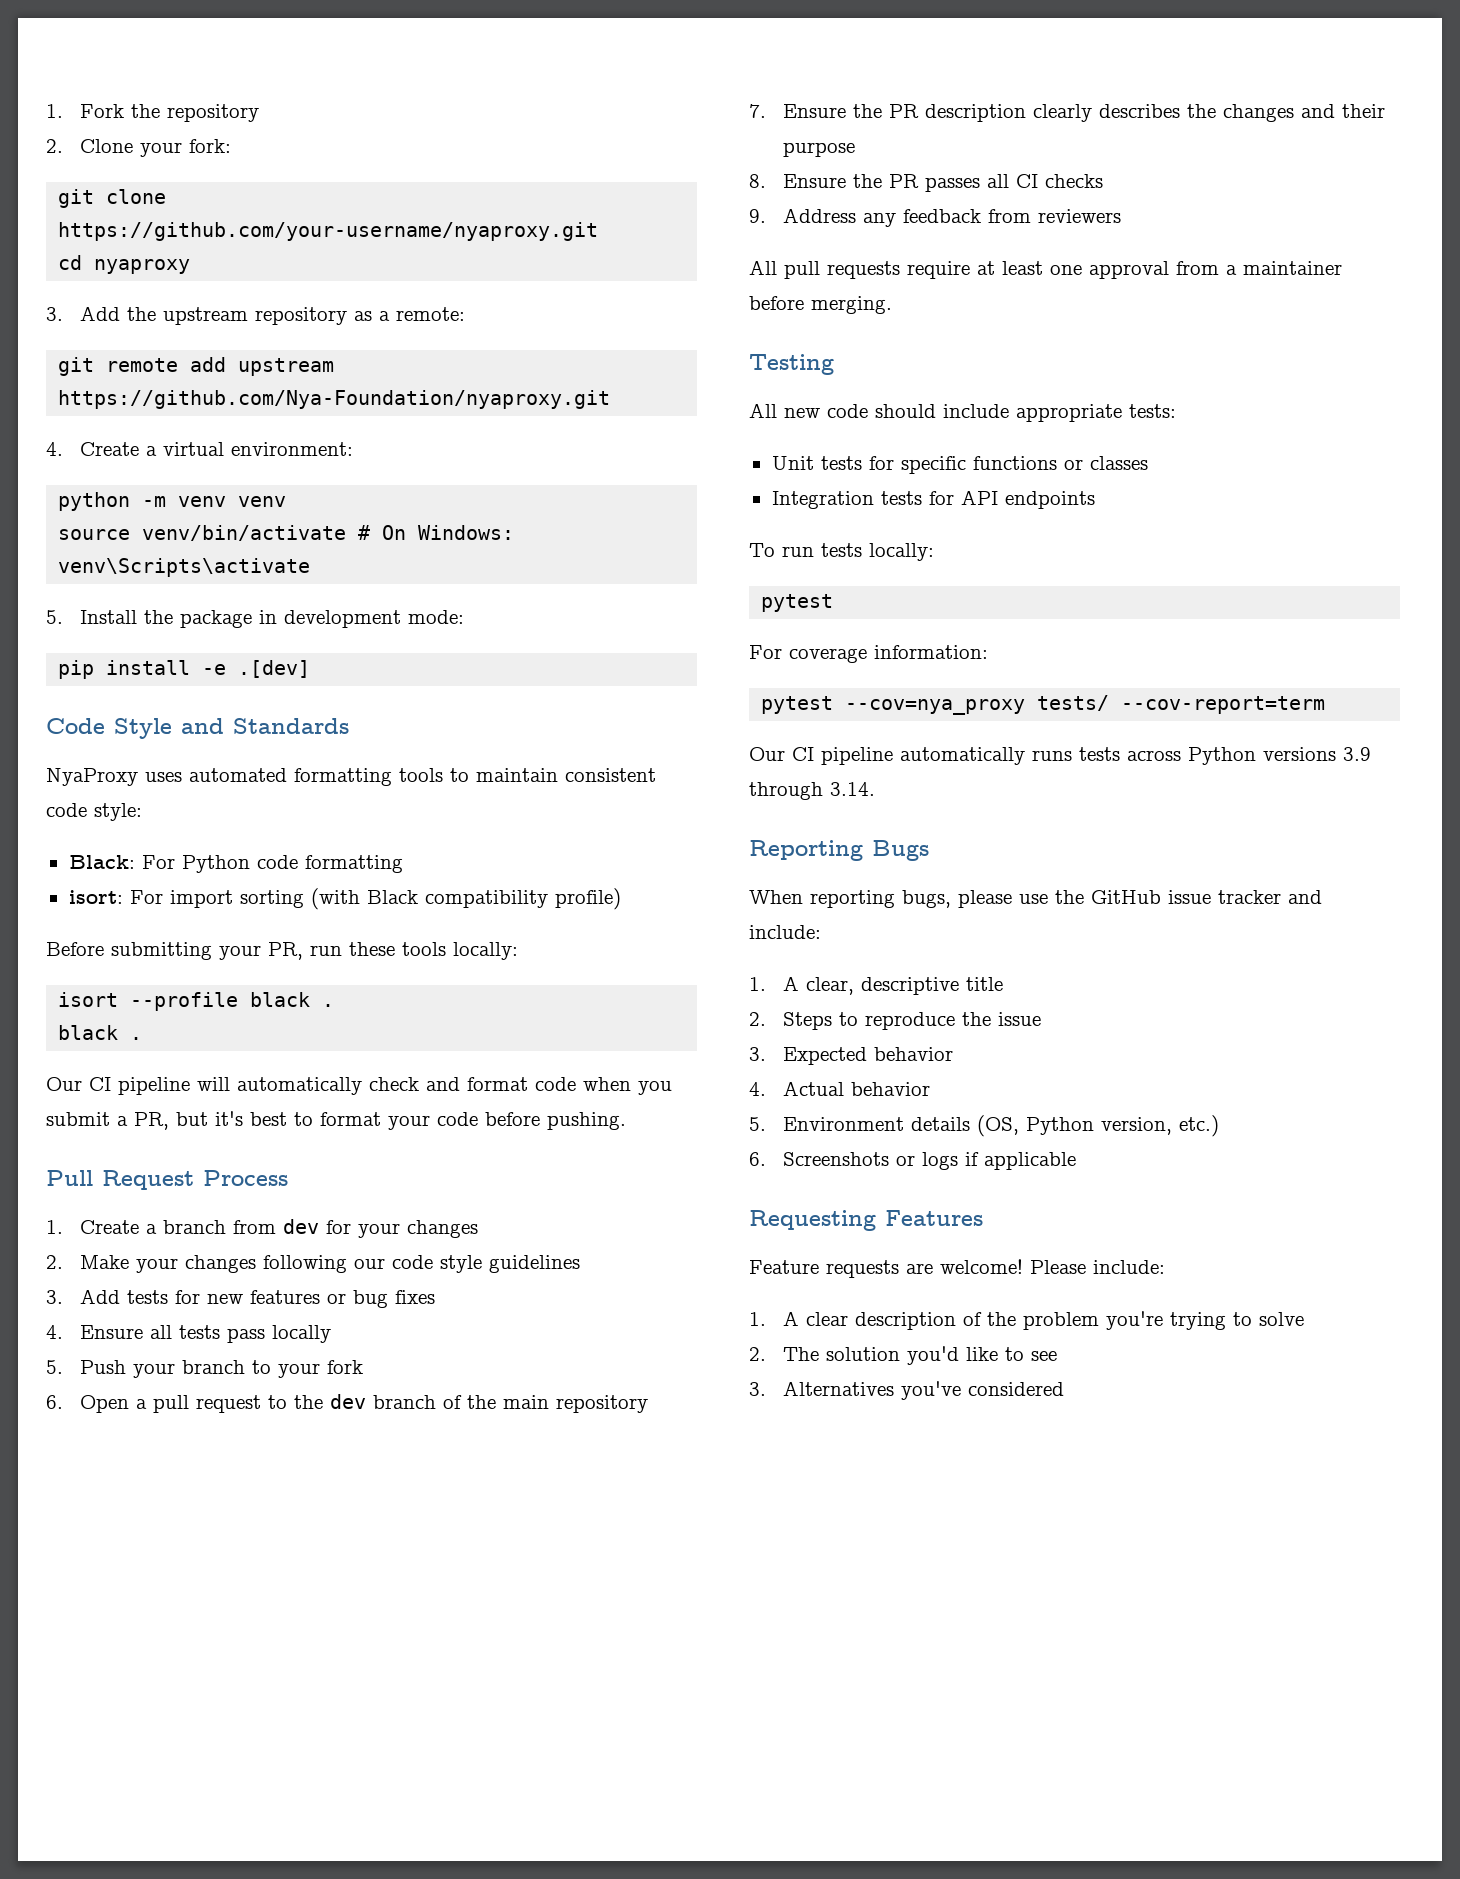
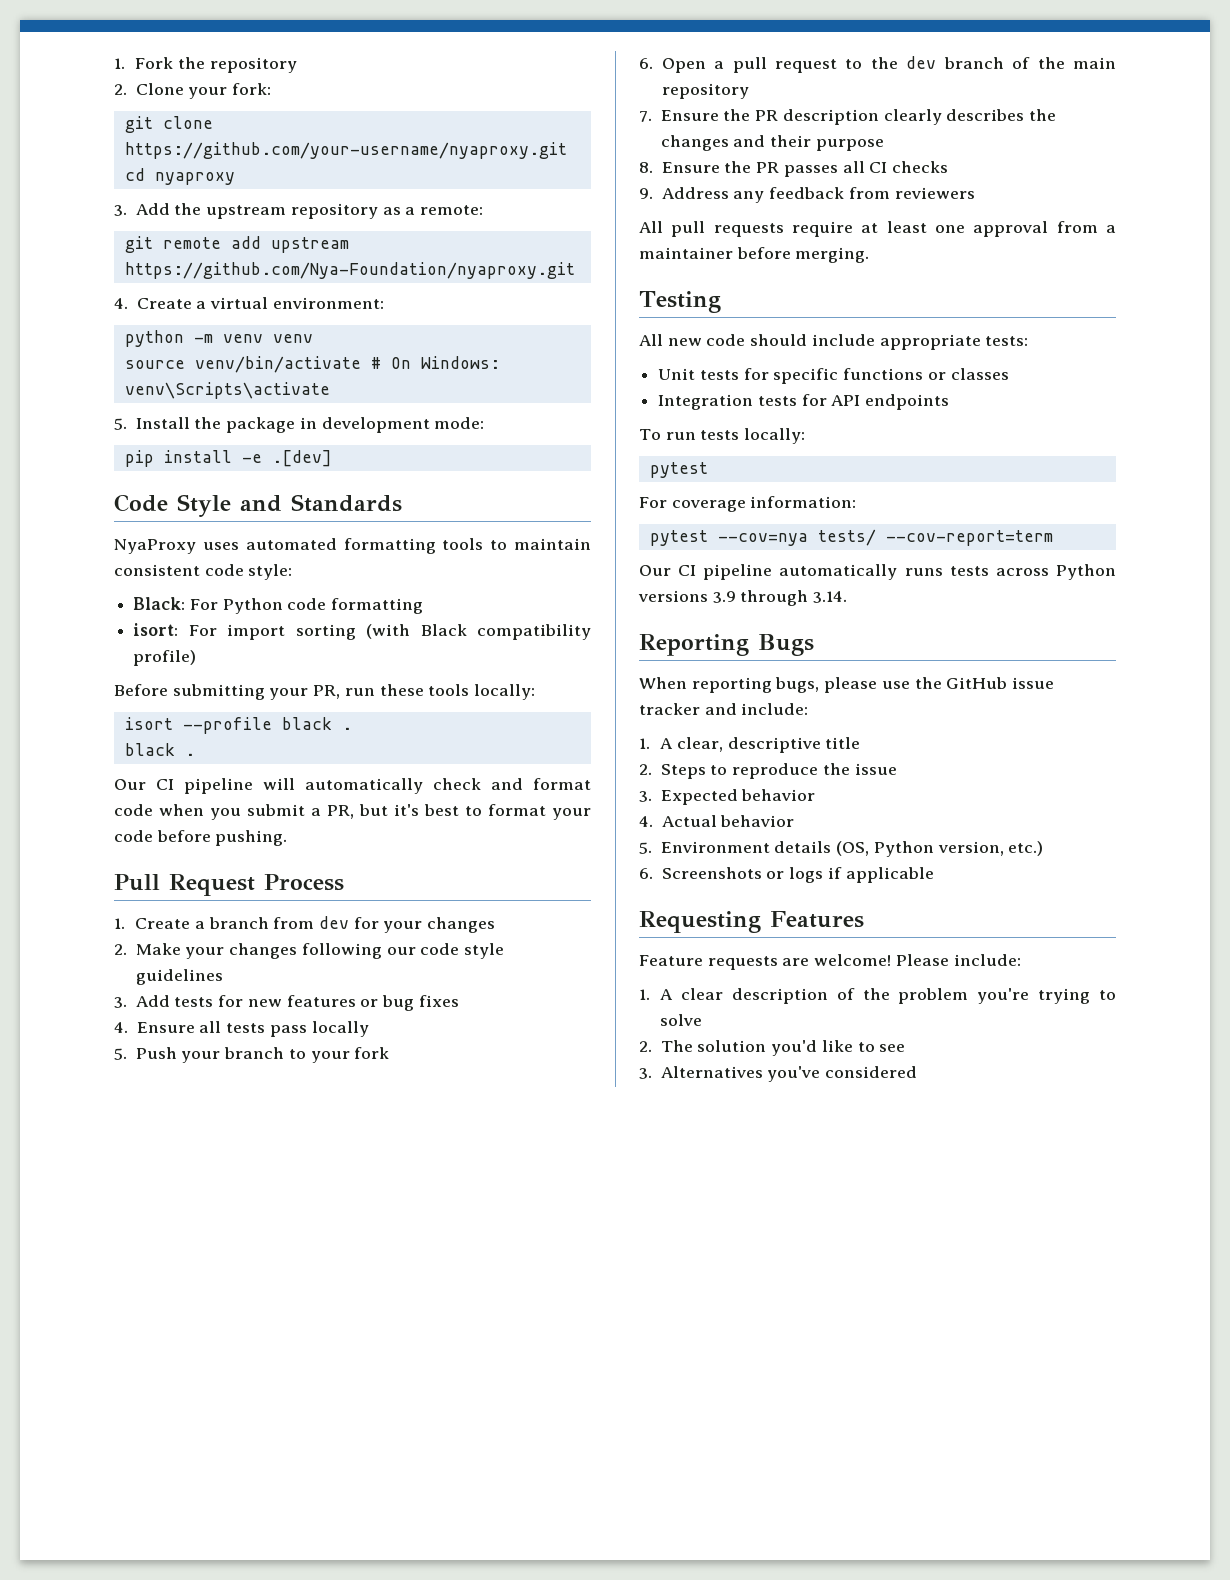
- pytest --cov=nya_proxy tests/ --cov-report=term
+ pytest --cov=nya tests/ --cov-report=term

